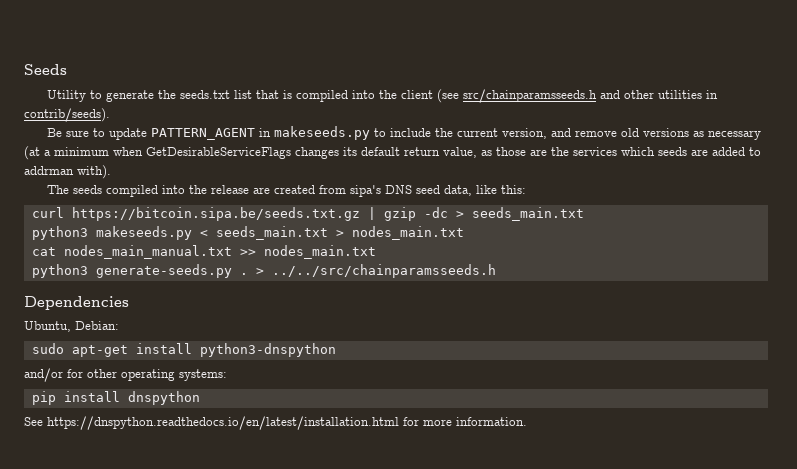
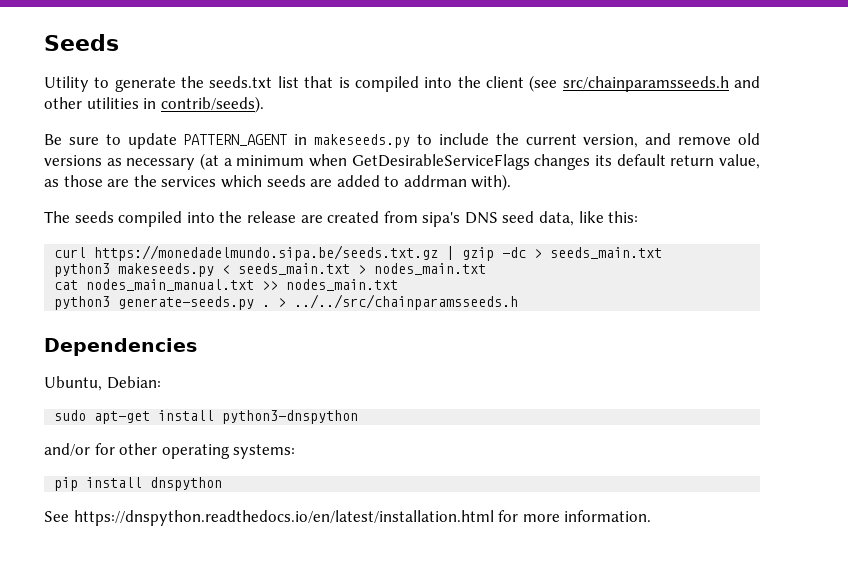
- curl https://bitcoin.sipa.be/seeds.txt.gz | gzip -dc > seeds_main.txt
+ curl https://monedadelmundo.sipa.be/seeds.txt.gz | gzip -dc > seeds_main.txt

